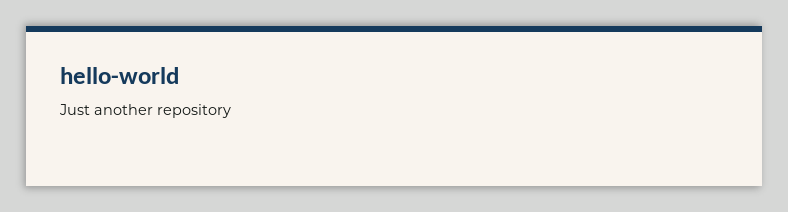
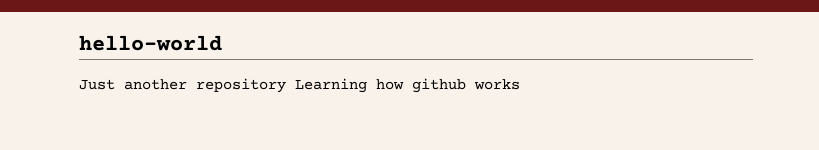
- Just another repository
+ Just another repository Learning how github works

